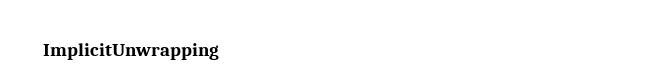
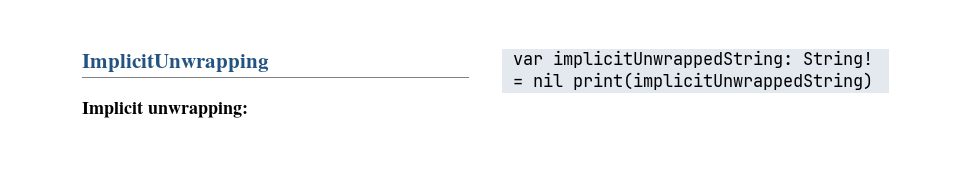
+ Implicit unwrapping:
+ var implicitUnwrappedString: String! = nil print(implicitUnwrappedString)

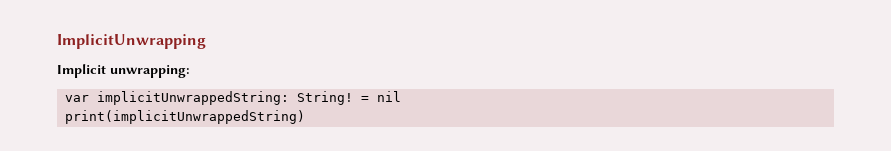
- = nil print(implicitUnwrappedString)
+ = nil
+ print(implicitUnwrappedString)

